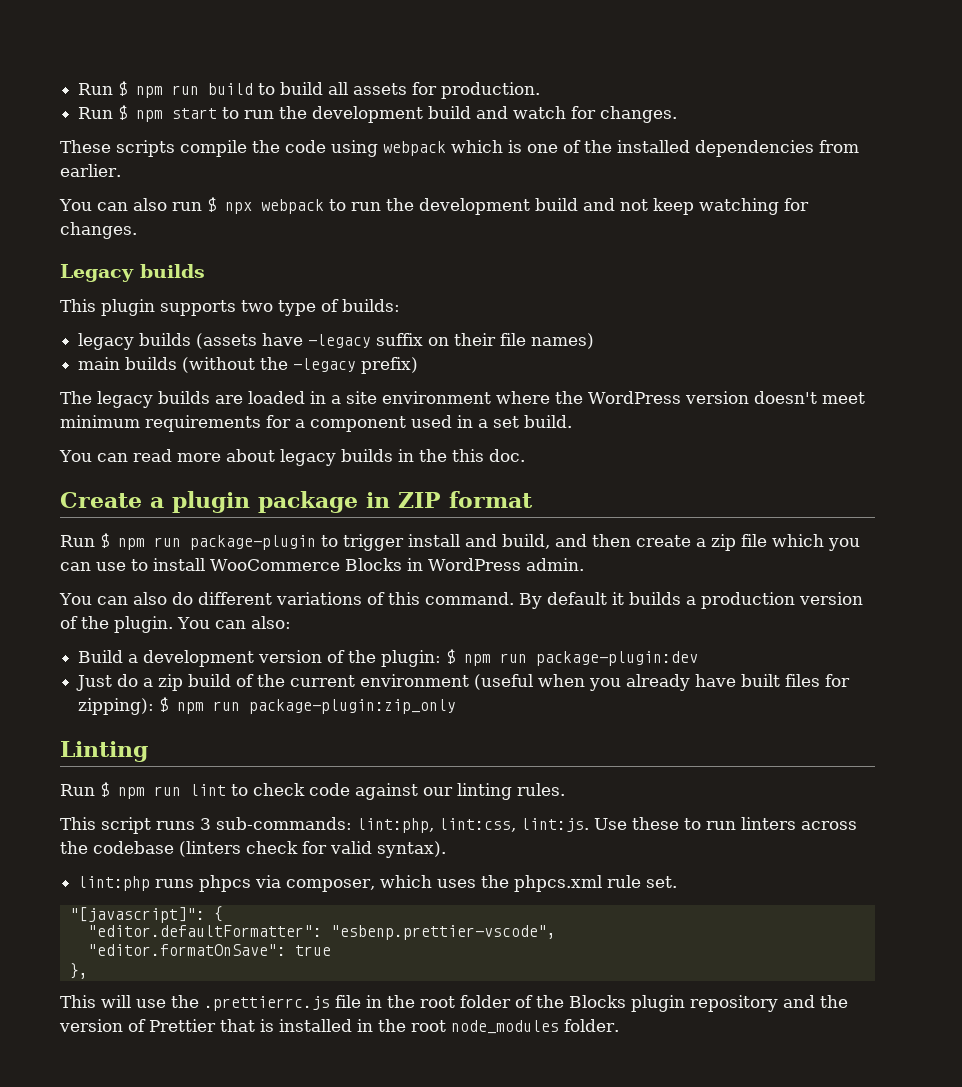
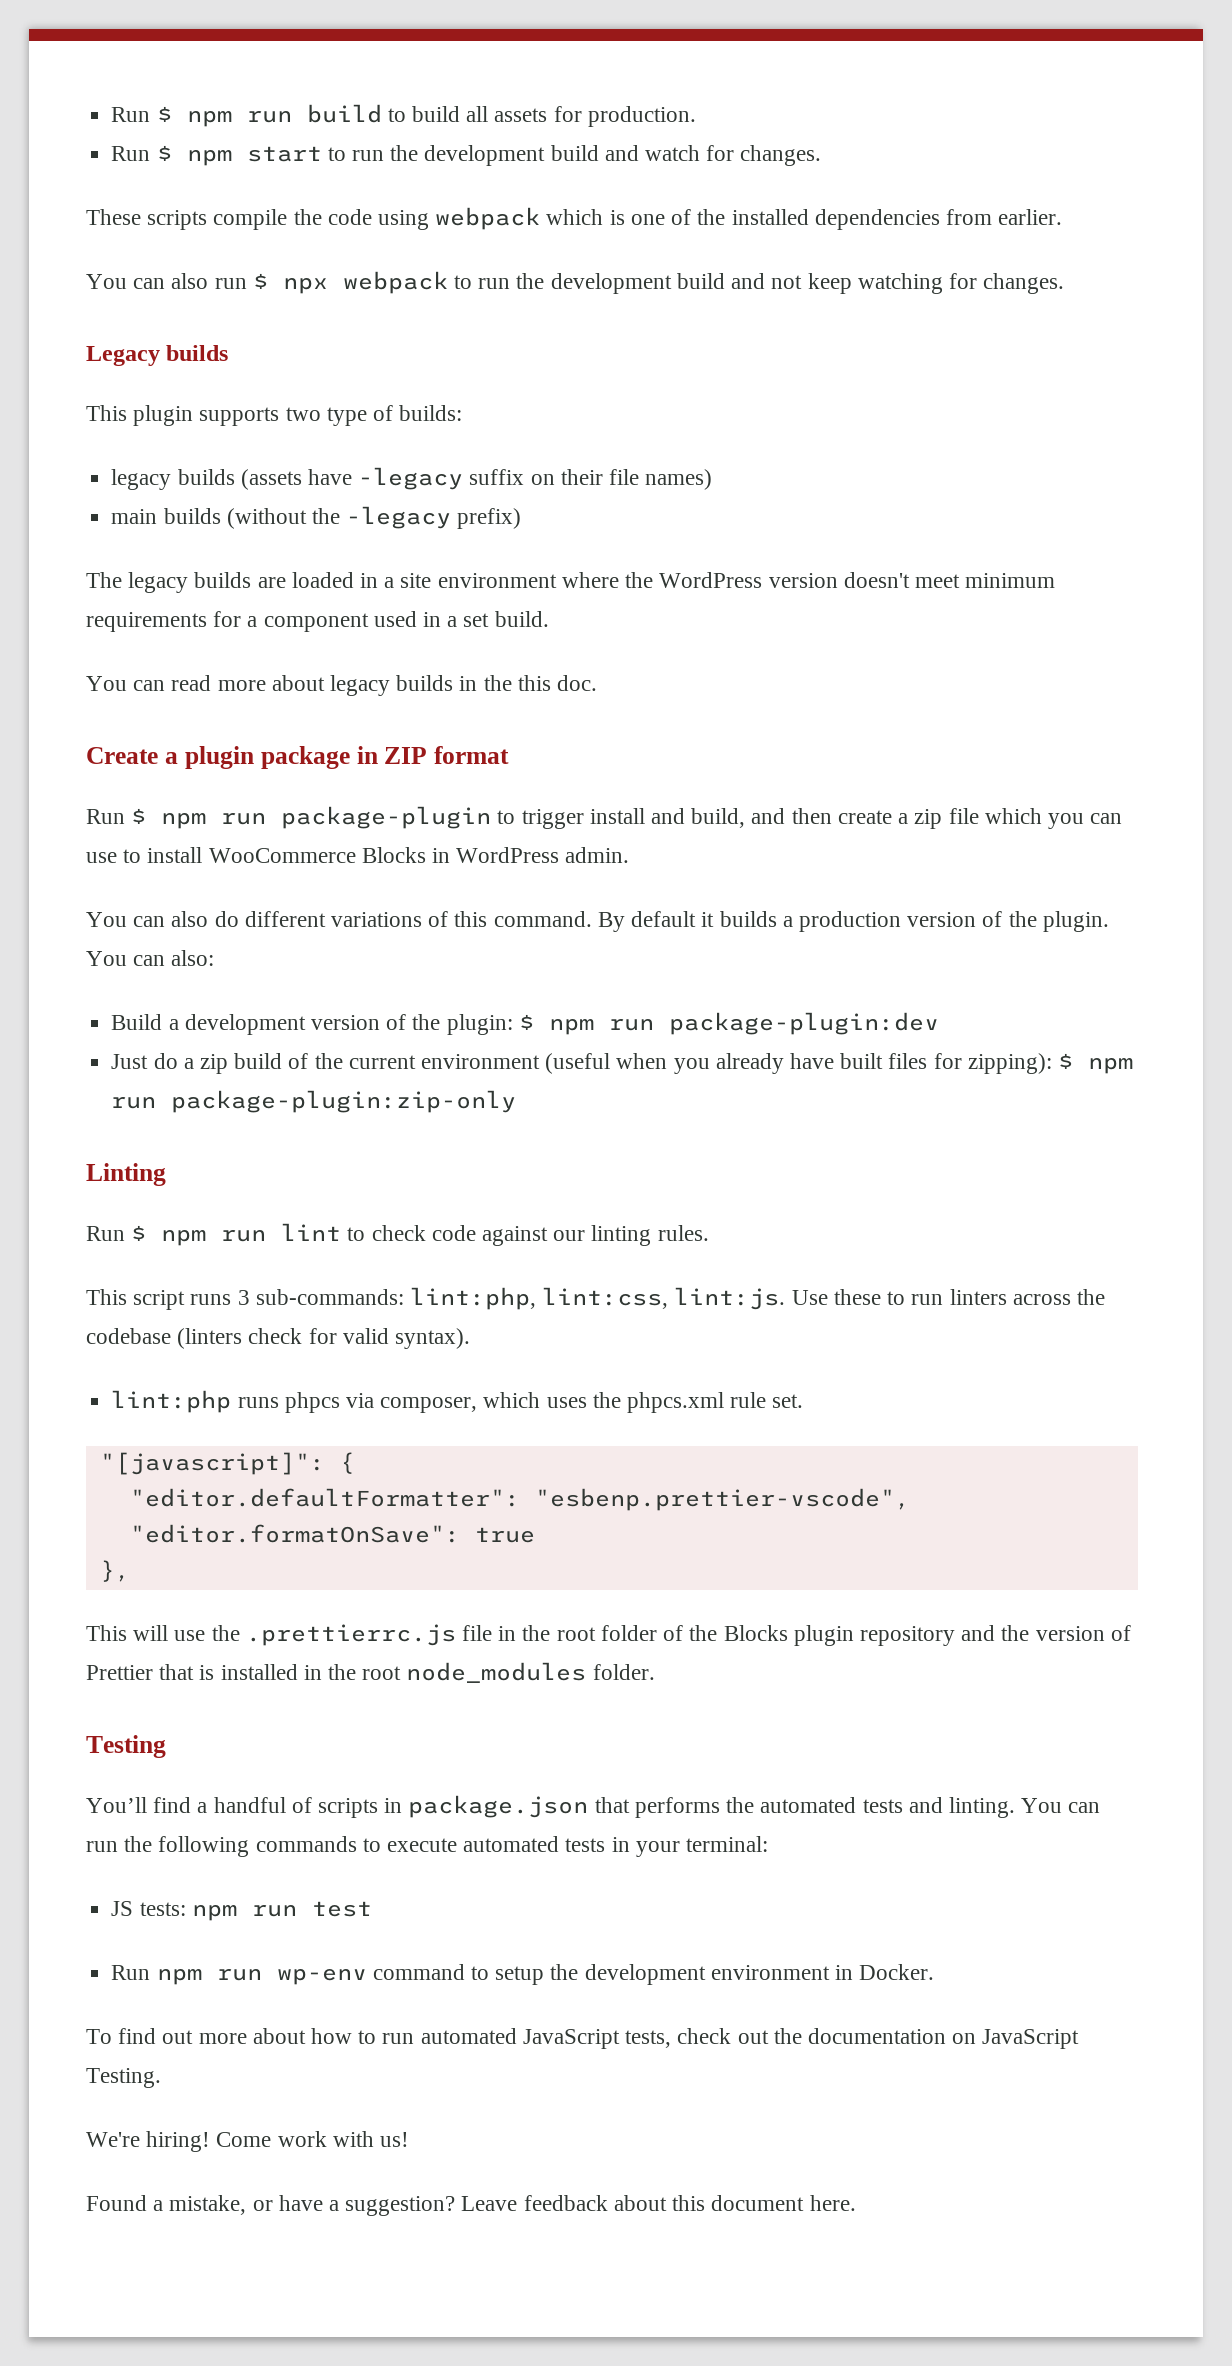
- Just do a zip build of the current environment (useful when you already have built files for zipping): $ npm run package-plugin:zip_only
+ Just do a zip build of the current environment (useful when you already have built files for zipping): $ npm run package-plugin:zip-only
+ Testing
+ You’ll find a handful of scripts in package.json that performs the automated tests and linting. You can run the following commands to execute automated tests in your terminal:
+ JS tests: npm run test
+ Run npm run wp-env command to setup the development environment in Docker.
+ To find out more about how to run automated JavaScript tests, check out the documentation on JavaScript Testing.
+ We're hiring! Come work with us!
+ Found a mistake, or have a suggestion? Leave feedback about this document here.

